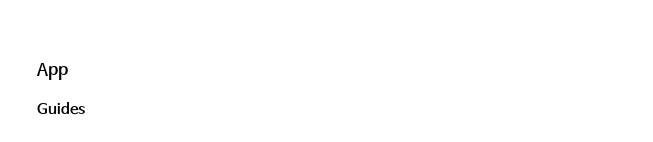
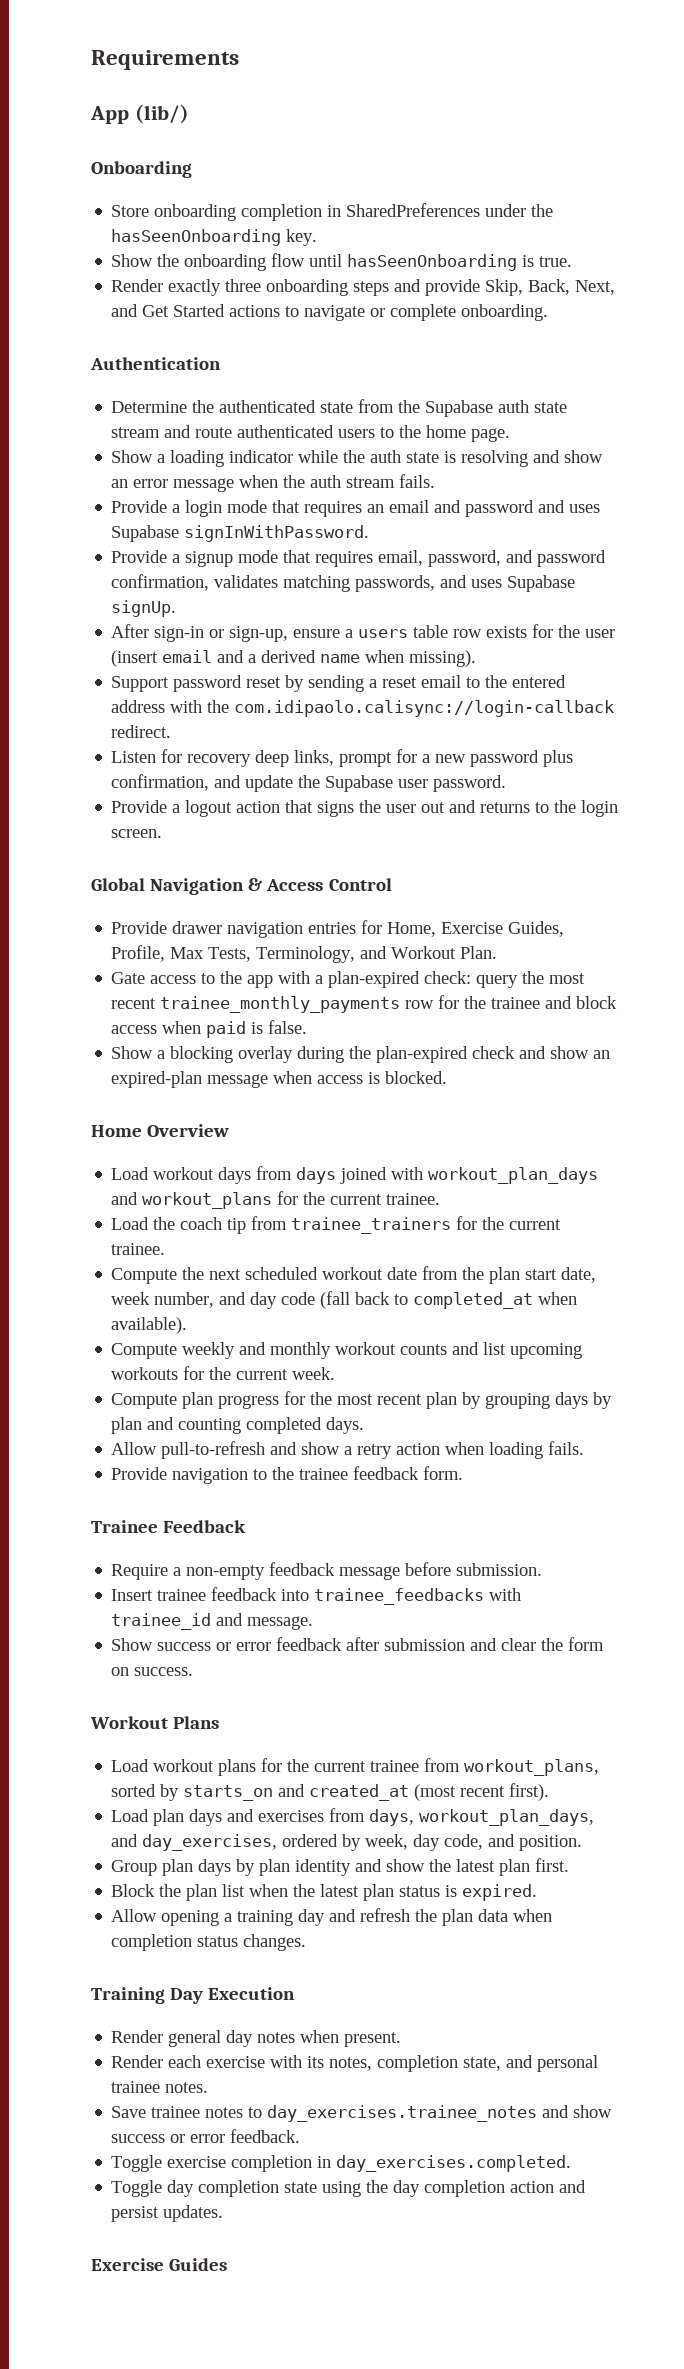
+ Requirements
- App
- Guides
+ App (lib/)
+ Onboarding
+ Store onboarding completion in SharedPreferences under the hasSeenOnboarding key.
+ Show the onboarding flow until hasSeenOnboarding is true.
+ Render exactly three onboarding steps and provide Skip, Back, Next, and Get Started actions to navigate or complete onboarding.
+ Authentication
+ Determine the authenticated state from the Supabase auth state stream and route authenticated users to the home page.
+ Show a loading indicator while the auth state is resolving and show an error message when the auth stream fails.
+ Provide a login mode that requires an email and password and uses Supabase signInWithPassword.
+ Provide a signup mode that requires email, password, and password confirmation, validates matching passwords, and uses Supabase signUp.
+ After sign-in or sign-up, ensure a users table row exists for the user (insert email and a derived name when missing).
+ Support password reset by sending a reset email to the entered address with the com.idipaolo.calisync://login-callback redirect.
+ Listen for recovery deep links, prompt for a new password plus confirmation, and update the Supabase user password.
+ Provide a logout action that signs the user out and returns to the login screen.
+ Global Navigation & Access Control
+ Provide drawer navigation entries for Home, Exercise Guides, Profile, Max Tests, Terminology, and Workout Plan.
+ Gate access to the app with a plan-expired check: query the most recent trainee_monthly_payments row for the trainee and block access when paid is false.
+ Show a blocking overlay during the plan-expired check and show an expired-plan message when access is blocked.
+ Home Overview
+ Load workout days from days joined with workout_plan_days and workout_plans for the current trainee.
+ Load the coach tip from trainee_trainers for the current trainee.
+ Compute the next scheduled workout date from the plan start date, week number, and day code (fall back to completed_at when available).
+ Compute weekly and monthly workout counts and list upcoming workouts for the current week.
+ Compute plan progress for the most recent plan by grouping days by plan and counting completed days.
+ Allow pull-to-refresh and show a retry action when loading fails.
+ Provide navigation to the trainee feedback form.
+ Trainee Feedback
+ Require a non-empty feedback message before submission.
+ Insert trainee feedback into trainee_feedbacks with trainee_id and message.
+ Show success or error feedback after submission and clear the form on success.
+ Workout Plans
+ Load workout plans for the current trainee from workout_plans, sorted by starts_on and created_at (most recent first).
+ Load plan days and exercises from days, workout_plan_days, and day_exercises, ordered by week, day code, and position.
+ Group plan days by plan identity and show the latest plan first.
+ Block the plan list when the latest plan status is expired.
+ Allow opening a training day and refresh the plan data when completion status changes.
+ Training Day Execution
+ Render general day notes when present.
+ Render each exercise with its notes, completion state, and personal trainee notes.
+ Save trainee notes to day_exercises.trainee_notes and show success or error feedback.
+ Toggle exercise completion in day_exercises.completed.
+ Toggle day completion state using the day completion action and persist updates.
+ Exercise Guides

